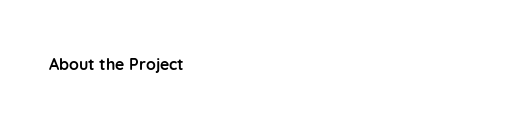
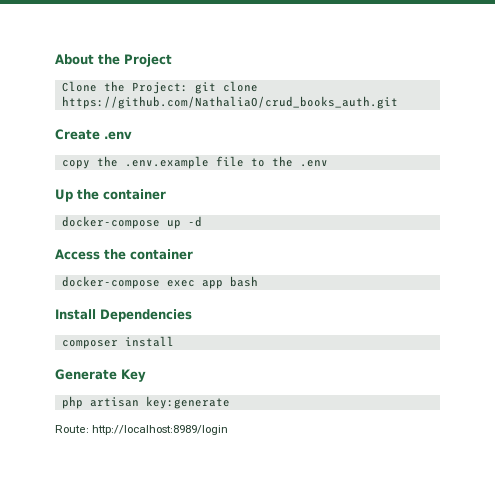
+ Clone the Project: git clone https://github.com/NathaliaO/crud_books_auth.git
+ Create .env
+ copy the .env.example file to the .env
+ Up the container
+ docker-compose up -d
+ Access the container
+ docker-compose exec app bash
+ Install Dependencies
+ composer install
+ Generate Key
+ php artisan key:generate
+ Route: http://localhost:8989/login

